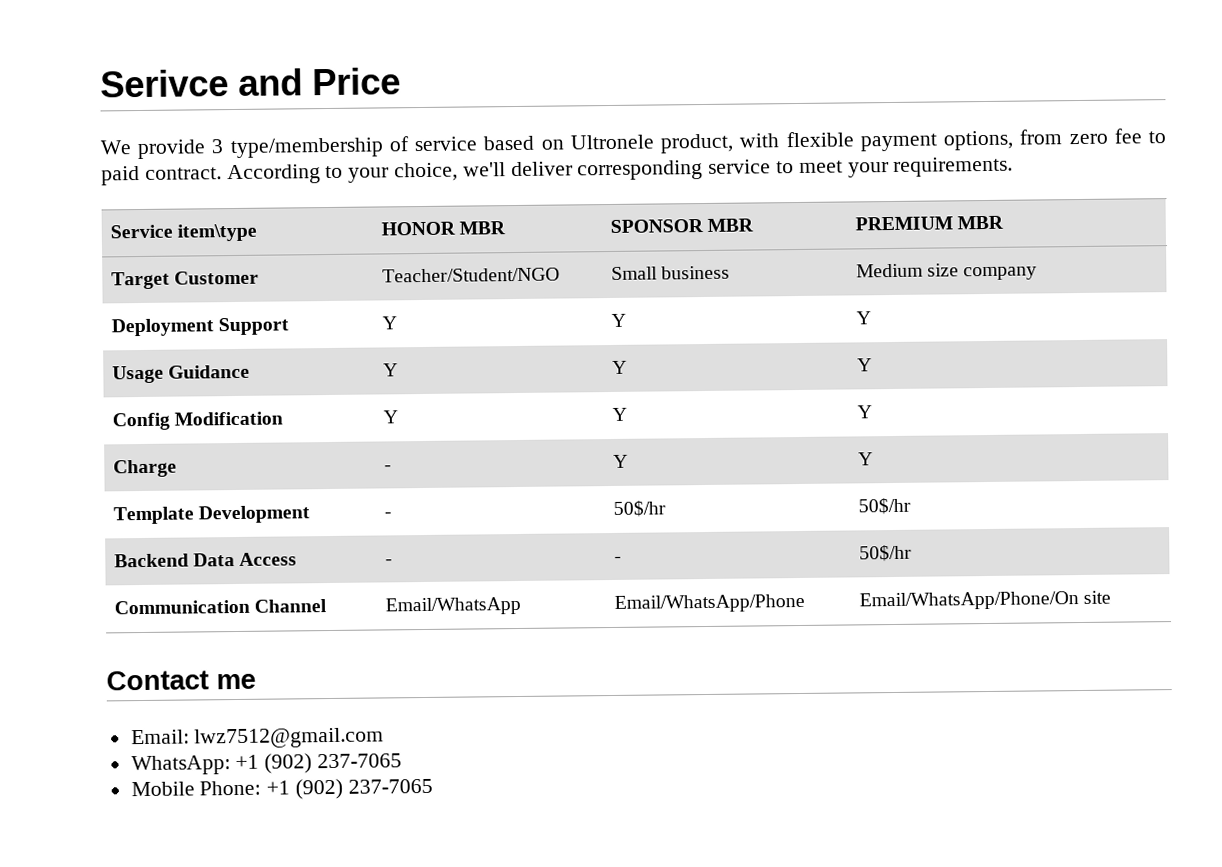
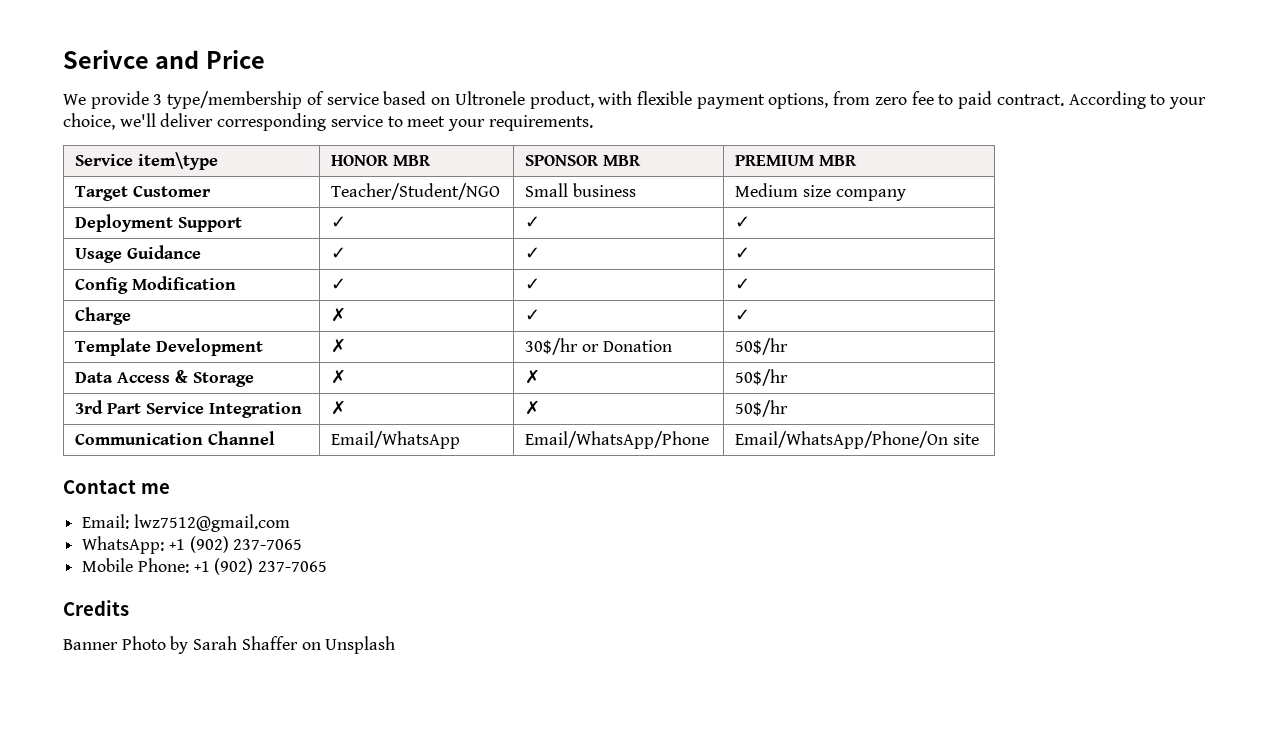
- Deployment Support | Y | Y | Y
+ Deployment Support | ✓ | ✓ | ✓
- Usage Guidance | Y | Y | Y
+ Usage Guidance | ✓ | ✓ | ✓
- Config Modification | Y | Y | Y
- Charge | - | Y | Y
- Template Development | - | 50$/hr | 50$/hr
- Backend Data Access | - | - | 50$/hr
+ Config Modification | ✓ | ✓ | ✓
+ Charge | ✗ | ✓ | ✓
+ Template Development | ✗ | 30$/hr or Donation | 50$/hr
+ Data Access & Storage | ✗ | ✗ | 50$/hr
+ 3rd Part Service Integration | ✗ | ✗ | 50$/hr
+ Credits
+ Banner Photo by Sarah Shaffer on Unsplash

